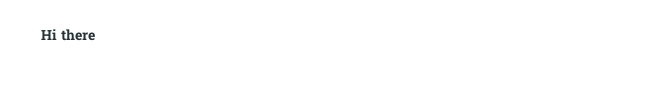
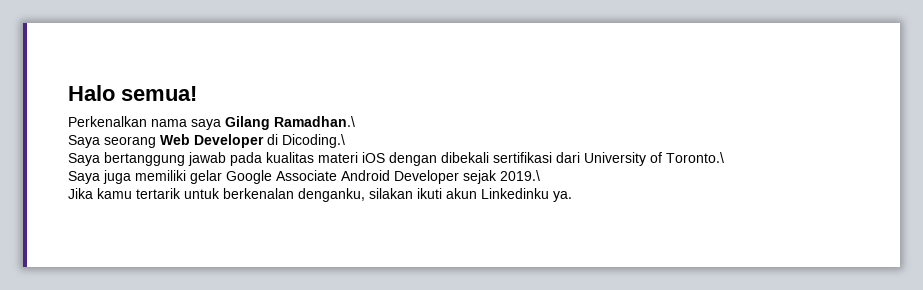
- Hi there
+ Halo semua!
+ Perkenalkan nama saya Gilang Ramadhan.\
+ Saya seorang Web Developer di Dicoding.\
+ Saya bertanggung jawab pada kualitas materi iOS dengan dibekali sertifikasi dari University of Toronto.\
+ Saya juga memiliki gelar Google Associate Android Developer sejak 2019.\
+ Jika kamu tertarik untuk berkenalan denganku, silakan ikuti akun Linkedinku ya.

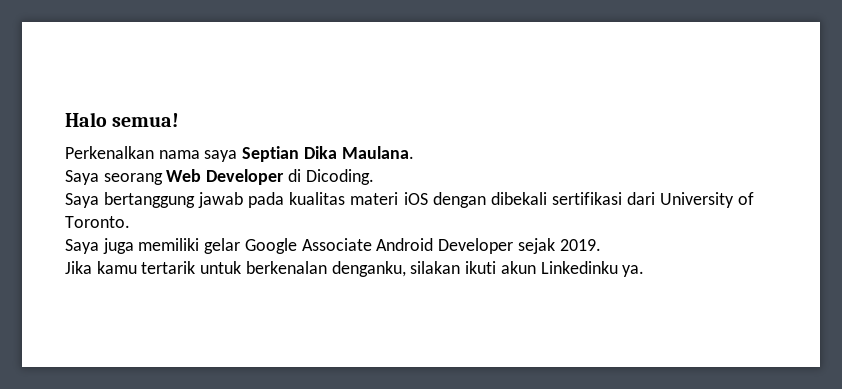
- Perkenalkan nama saya Gilang Ramadhan.\
+ Perkenalkan nama saya Septian Dika Maulana.
- Saya seorang Web Developer di Dicoding.\
+ Saya seorang Web Developer di Dicoding.
- Saya bertanggung jawab pada kualitas materi iOS dengan dibekali sertifikasi dari University of Toronto.\
+ Saya bertanggung jawab pada kualitas materi iOS dengan dibekali sertifikasi dari University of Toronto.
- Saya juga memiliki gelar Google Associate Android Developer sejak 2019.\
+ Saya juga memiliki gelar Google Associate Android Developer sejak 2019.

